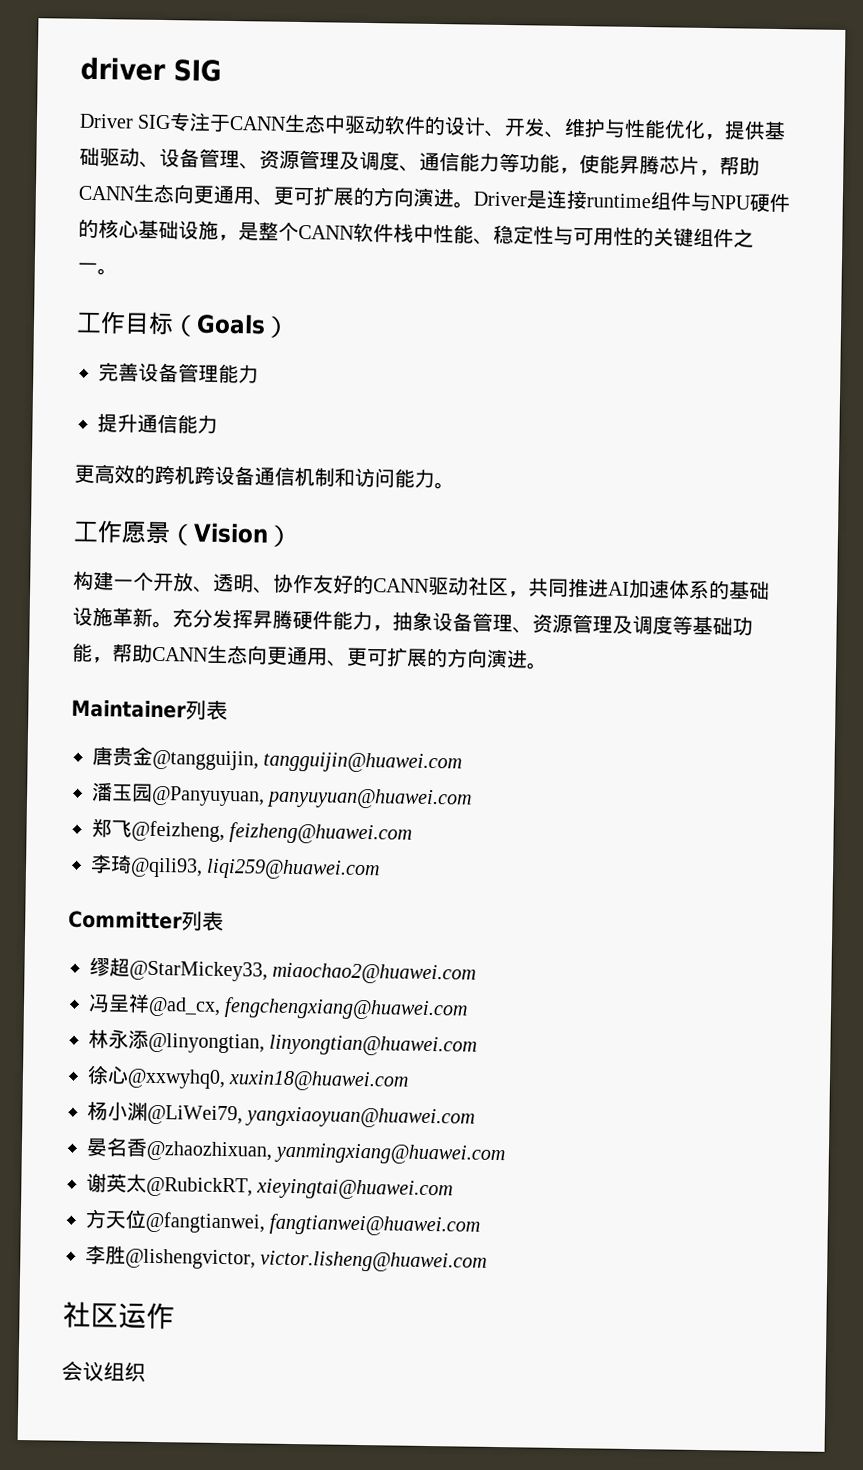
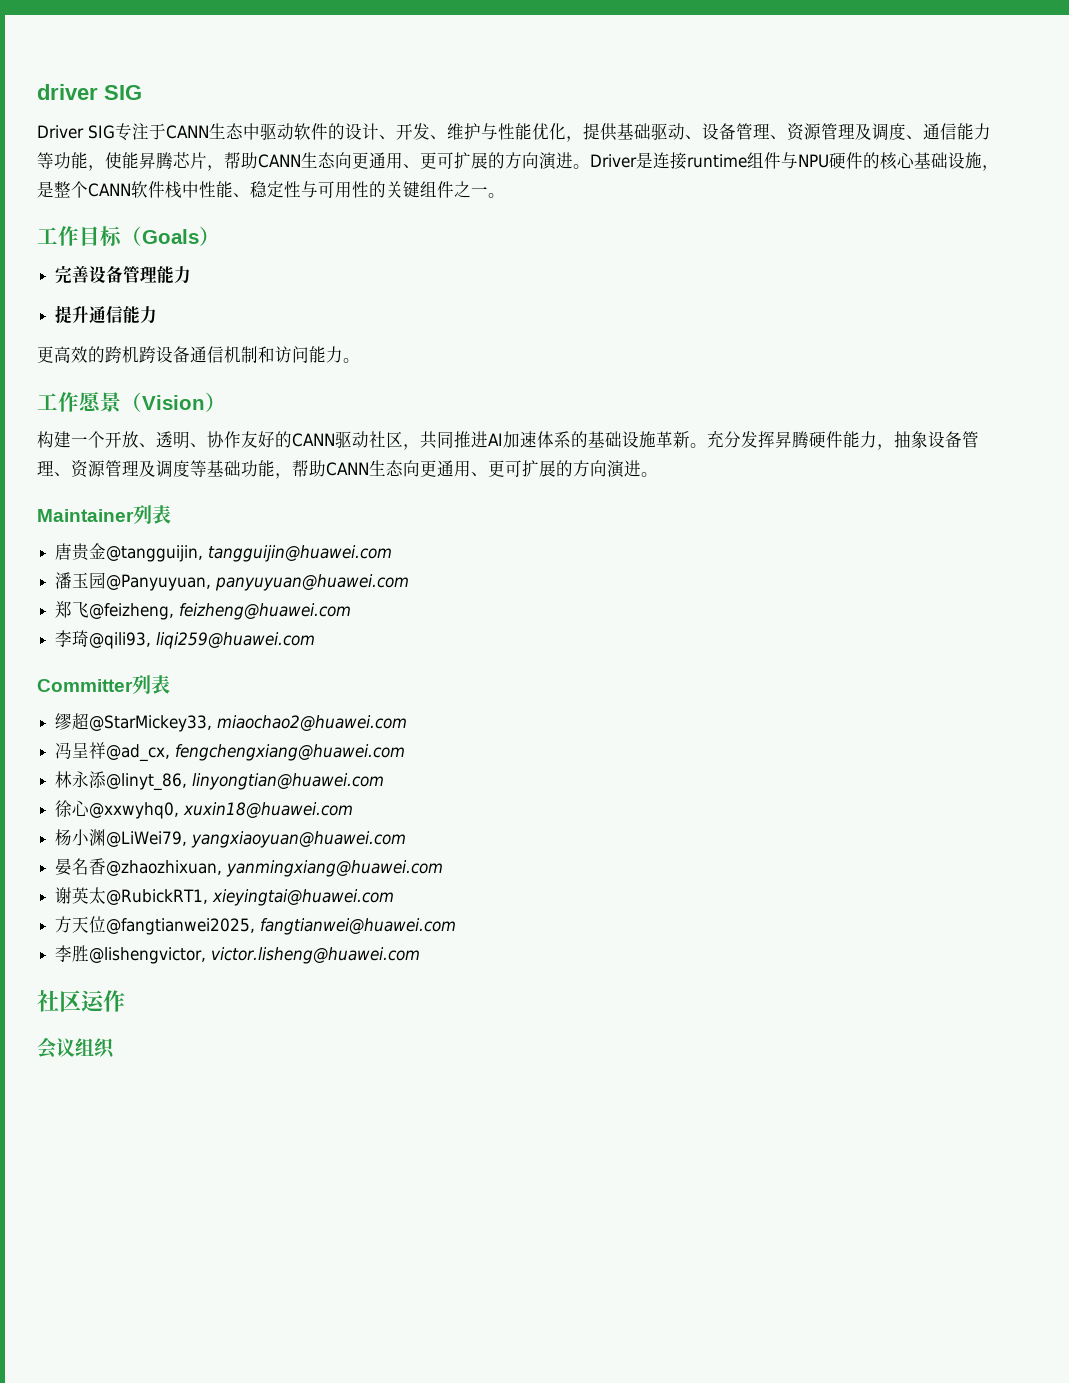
- 林永添@linyongtian, linyongtian@huawei.com
+ 林永添@linyt_86, linyongtian@huawei.com
- 谢英太@RubickRT, xieyingtai@huawei.com
+ 谢英太@RubickRT1, xieyingtai@huawei.com
- 方天位@fangtianwei, fangtianwei@huawei.com
+ 方天位@fangtianwei2025, fangtianwei@huawei.com

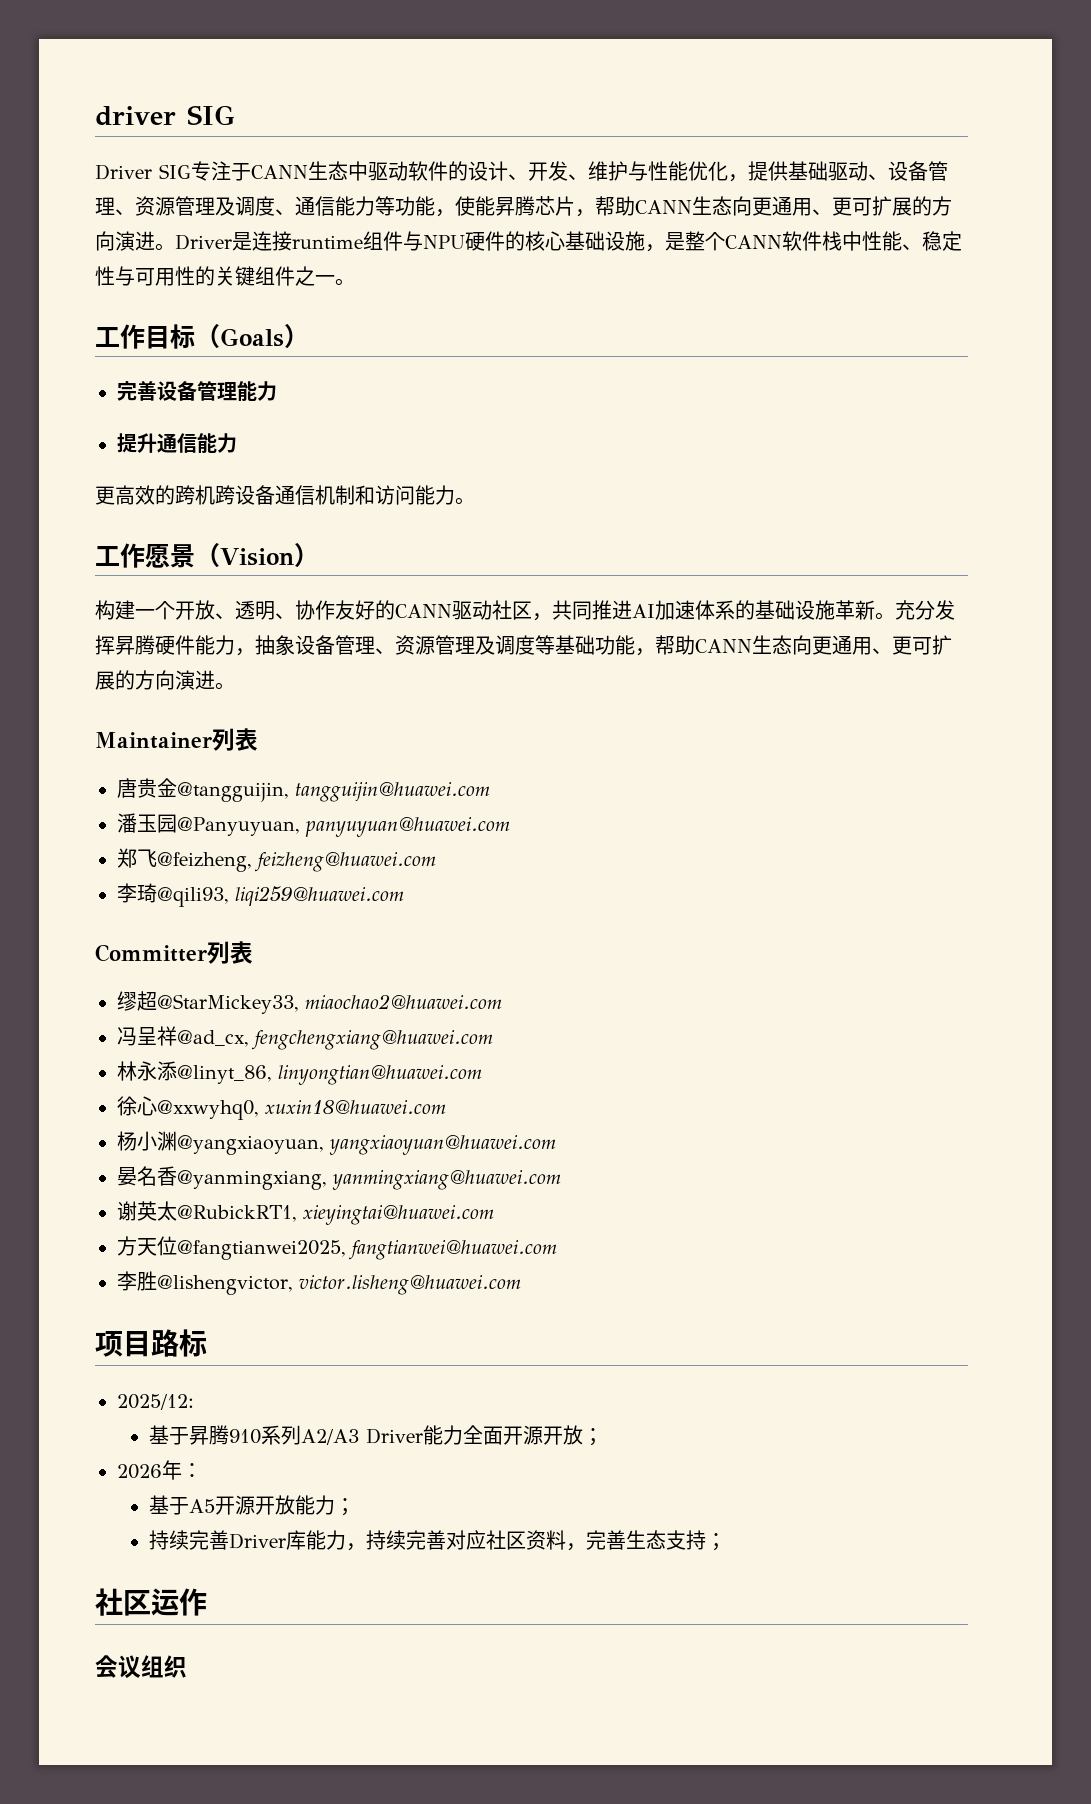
- 杨小渊@LiWei79, yangxiaoyuan@huawei.com
+ 杨小渊@yangxiaoyuan, yangxiaoyuan@huawei.com
- 晏名香@zhaozhixuan, yanmingxiang@huawei.com
+ 晏名香@yanmingxiang, yanmingxiang@huawei.com
+ 项目路标
+ 2025/12:
+ 基于昇腾910系列A2/A3 Driver能力全面开源开放；
+ 2026年：
+ 基于A5开源开放能力；
+ 持续完善Driver库能力，持续完善对应社区资料，完善生态支持；

